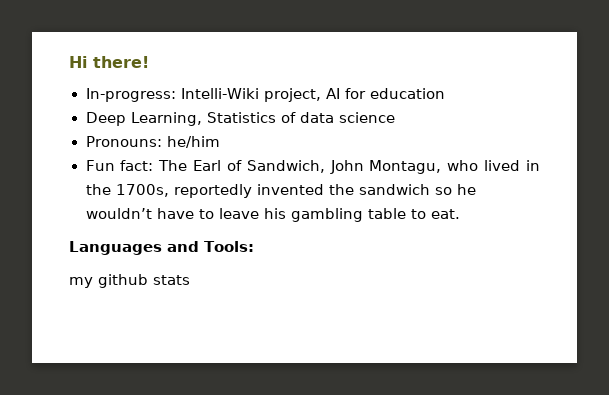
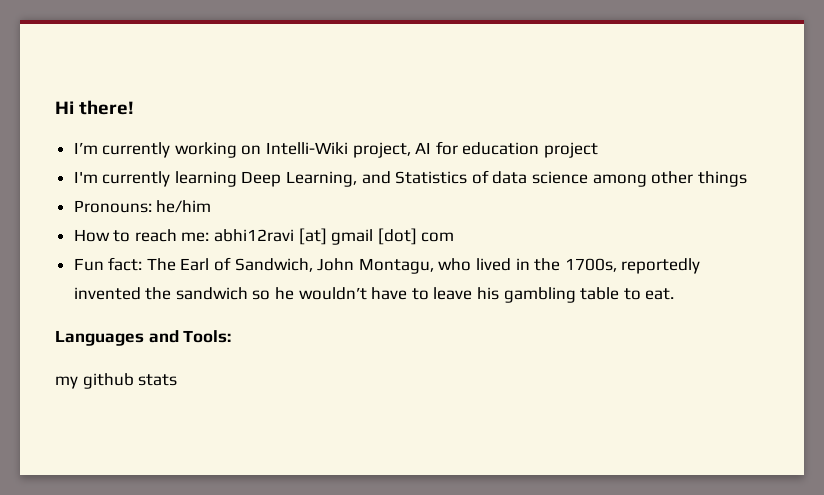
- In-progress: Intelli-Wiki project, AI for education
- Deep Learning, Statistics of data science
+ I’m currently working on Intelli-Wiki project, AI for education project
+ I'm currently learning Deep Learning, and Statistics of data science among other things
+ How to reach me: abhi12ravi [at] gmail [dot] com

